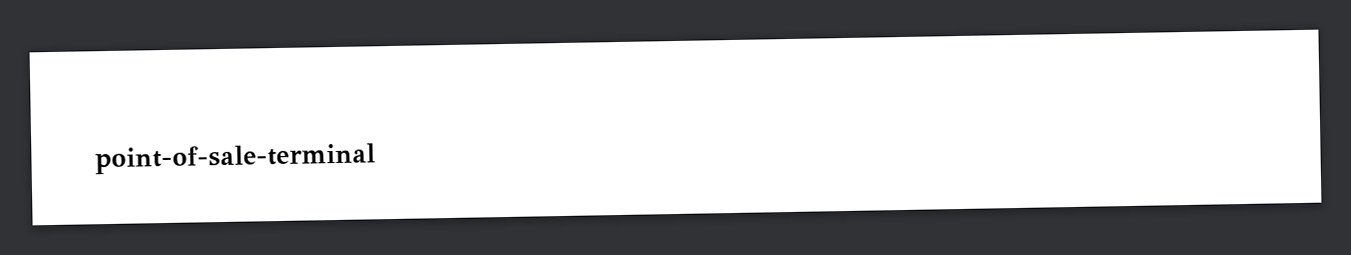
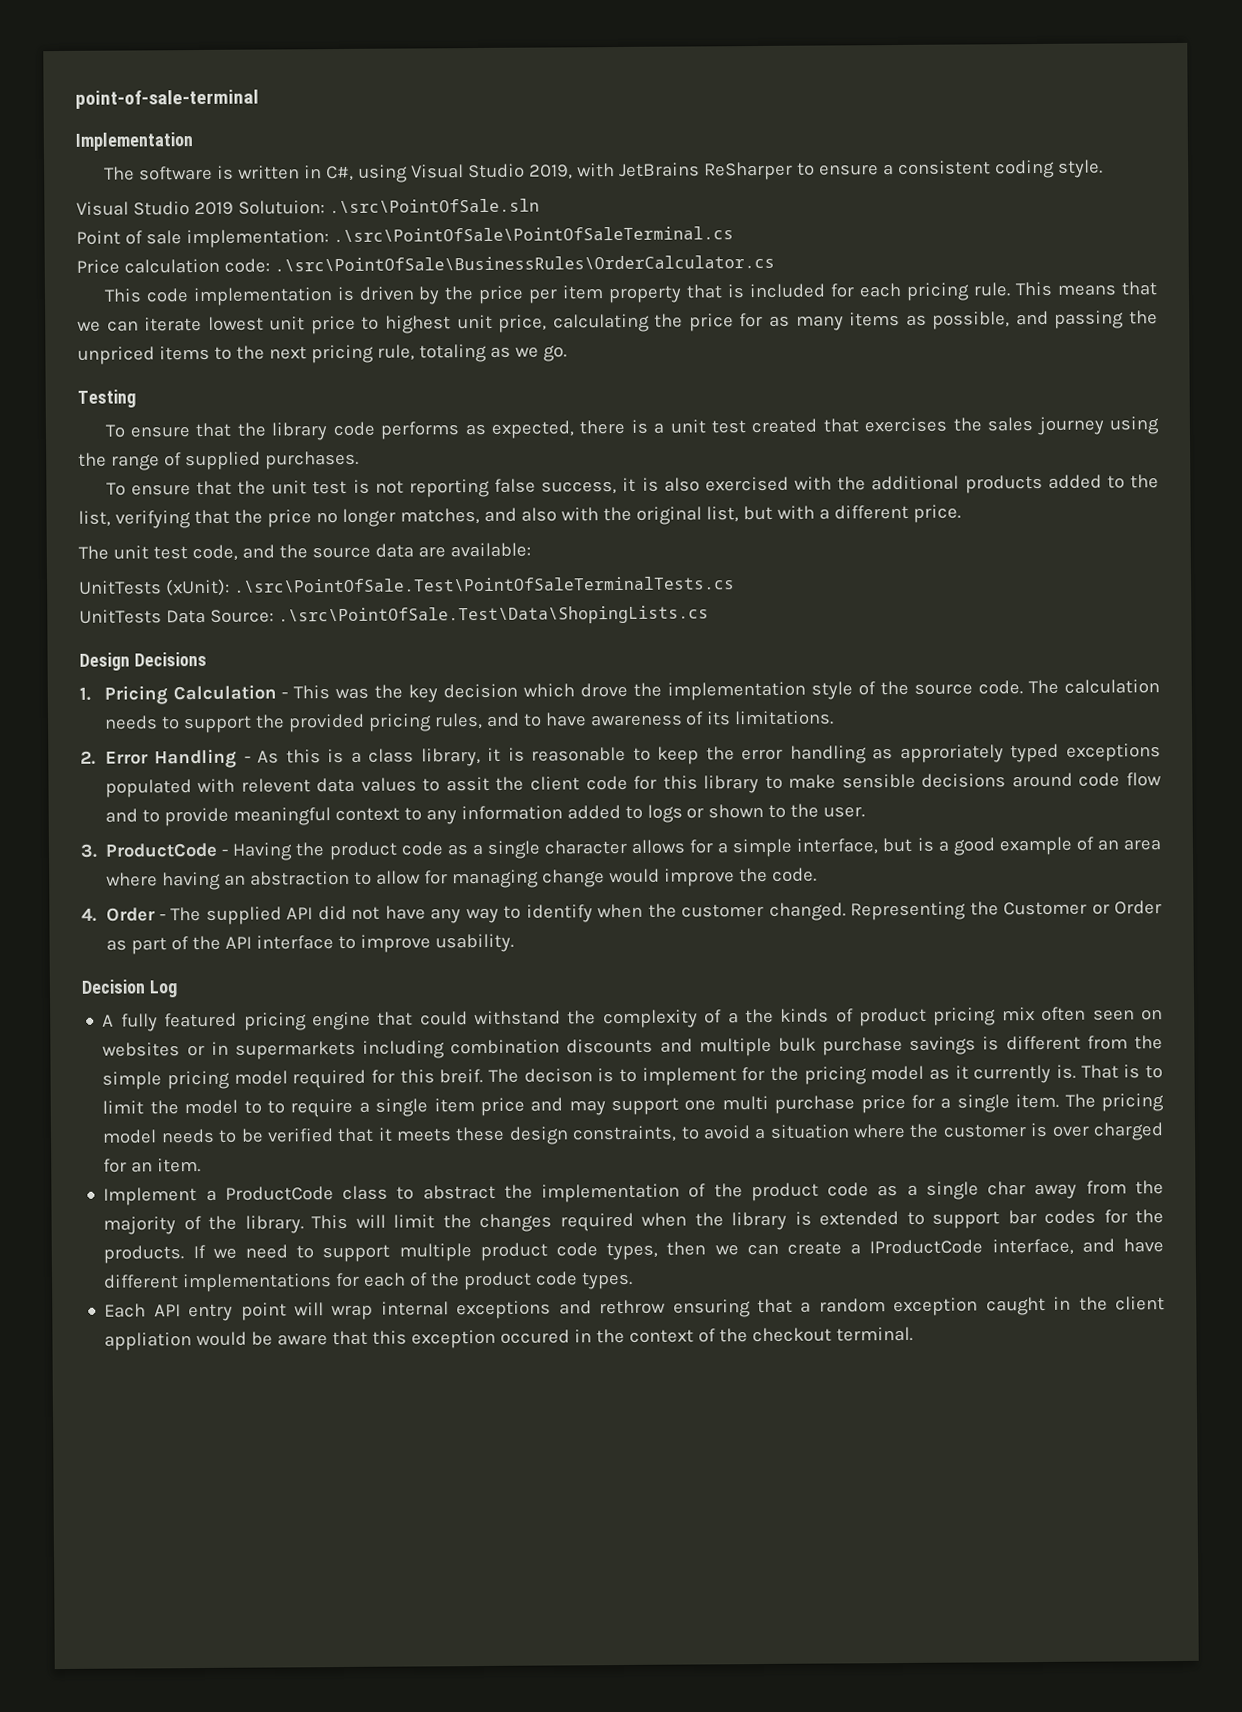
+ Implementation
+ The software is written in C#, using Visual Studio 2019, with JetBrains ReSharper to ensure a consistent coding style.
+ Visual Studio 2019 Solutuion: .\src\PointOfSale.sln
+ Point of sale implementation: .\src\PointOfSale\PointOfSaleTerminal.cs
+ Price calculation code: .\src\PointOfSale\BusinessRules\OrderCalculator.cs
+ This code implementation is driven by the price per item property that is included for each pricing rule. This means that we can iterate lowest unit price to highest unit price, calculating the price for as many items as possible, and passing the unpriced items to the next pricing rule, totaling as we go.
+ Testing
+ To ensure that the library code performs as expected, there is a unit test created that exercises the sales journey using the range of supplied purchases.
+ To ensure that the unit test is not reporting false success, it is also exercised with the additional products added to the list, verifying that the price no longer matches, and also with the original list, but with a different price.
+ The unit test code, and the source data are available:
+ UnitTests (xUnit): .\src\PointOfSale.Test\PointOfSaleTerminalTests.cs
+ UnitTests Data Source: .\src\PointOfSale.Test\Data\ShopingLists.cs
+ Design Decisions
+ 1. Pricing Calculation - This was the key decision which drove the implementation style of the source code. The calculation needs to support the provided pricing rules, and to have awareness of its limitations.
+ 2. Error Handling - As this is a class library, it is reasonable to keep the error handling as approriately typed exceptions populated with relevent data values to assit the client code for this library to make sensible decisions around code flow and to provide meaningful context to any information added to logs or shown to the user.
+ 3. ProductCode - Having the product code as a single character allows for a simple interface, but is a good example of an area where having an abstraction to allow for managing change would improve the code.
+ 4. Order - The supplied API did not have any way to identify when the customer changed. Representing the Customer or Order as part of the API interface to improve usability.
+ Decision Log
+ A fully featured pricing engine that could withstand the complexity of a the kinds of product pricing mix often seen on websites or in supermarkets including combination discounts and multiple bulk purchase savings is different from the simple pricing model required for this breif. The decison is to implement for the pricing model as it currently is. That is to limit the model to to require a single item price and may support one multi purchase price for a single item. The pricing model needs to be verified that it meets these design constraints, to avoid a situation where the customer is over charged for an item.
+ Implement a ProductCode class to abstract the implementation of the product code as a single char away from the majority of the library. This will limit the changes required when the library is extended to support bar codes for the products. If we need to support multiple product code types, then we can create a IProductCode interface, and have different implementations for each of the product code types.
+ Each API entry point will wrap internal exceptions and rethrow ensuring that a random exception caught in the client appliation would be aware that this exception occured in the context of the checkout terminal.

